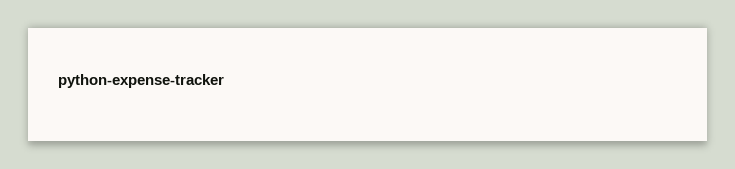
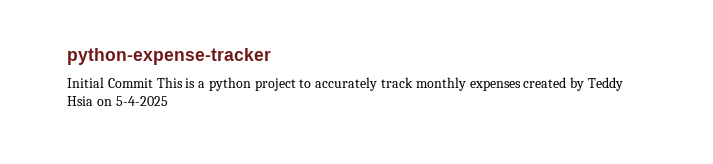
+ Initial Commit This is a python project to accurately track monthly expenses created by Teddy Hsia on 5-4-2025

